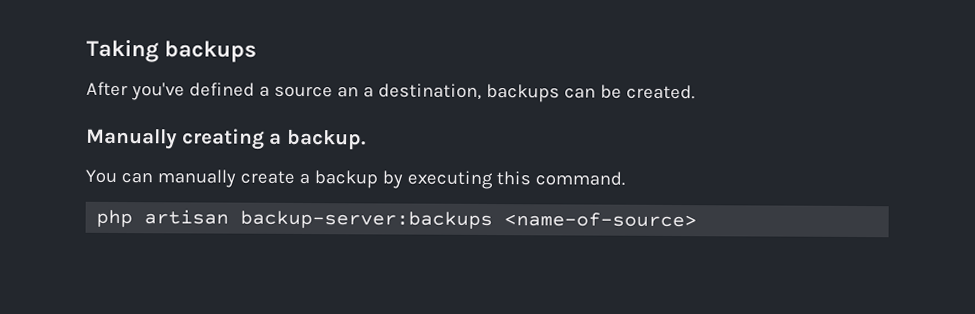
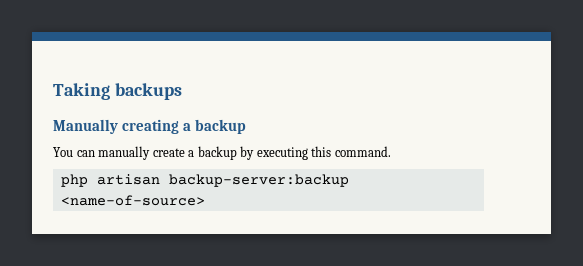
- After you've defined a source an a destination, backups can be created.
- Manually creating a backup.
+ Manually creating a backup
- php artisan backup-server:backups <name-of-source>
+ php artisan backup-server:backup <name-of-source>

